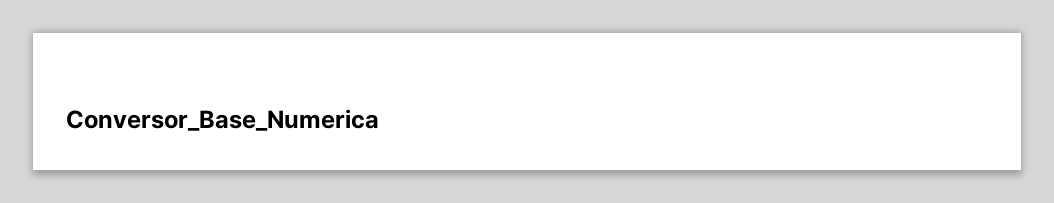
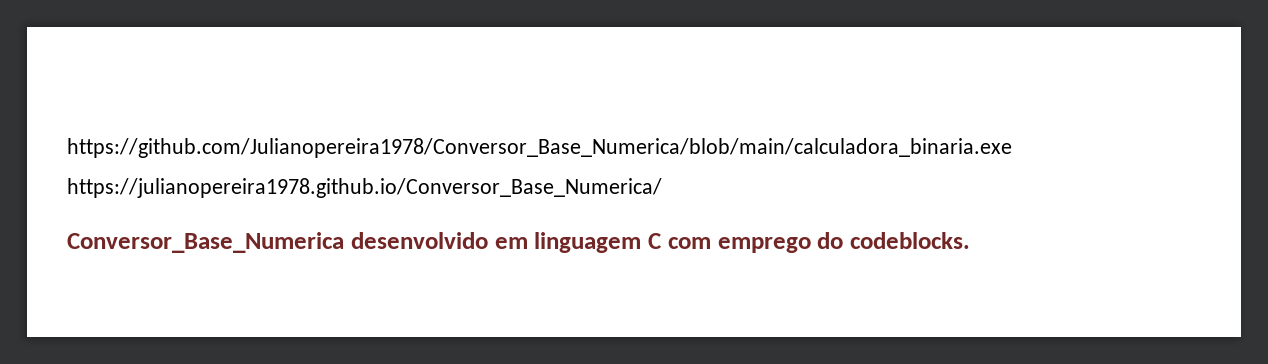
- Conversor_Base_Numerica
+ https://github.com/Julianopereira1978/Conversor_Base_Numerica/blob/main/calculadora_binaria.exe
+ https://julianopereira1978.github.io/Conversor_Base_Numerica/
+ Conversor_Base_Numerica desenvolvido em linguagem C com emprego do codeblocks.

